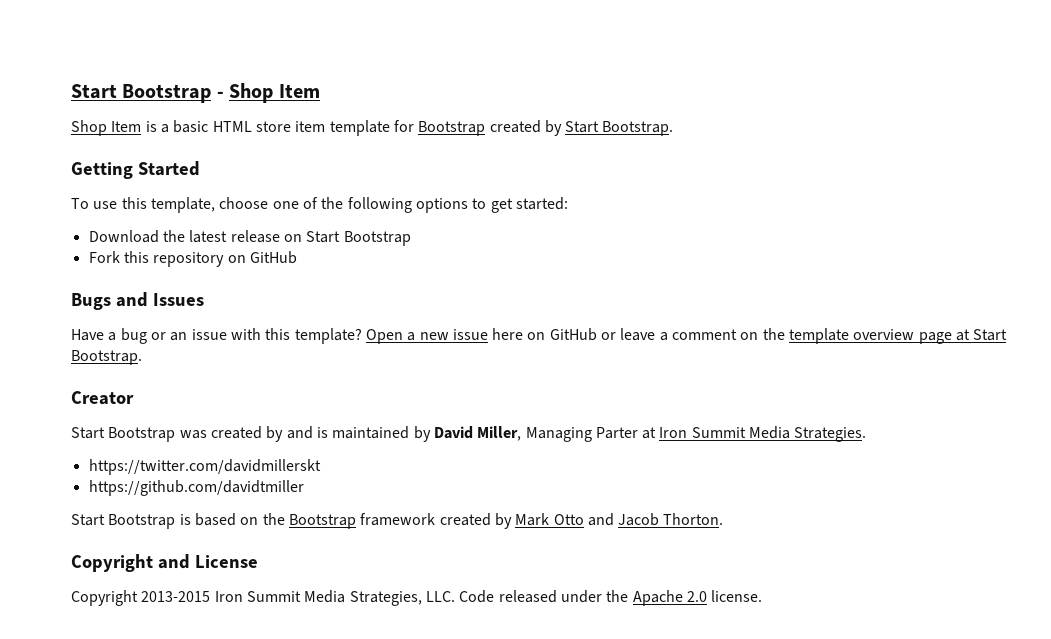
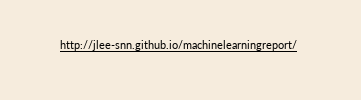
- Start Bootstrap - Shop Item
- Shop Item is a basic HTML store item template for Bootstrap created by Start Bootstrap.
- Getting Started
- To use this template, choose one of the following options to get started:
- Download the latest release on Start Bootstrap
- Fork this repository on GitHub
- Bugs and Issues
- Have a bug or an issue with this template? Open a new issue here on GitHub or leave a comment on the template overview page at Start Bootstrap.
- Creator
- Start Bootstrap was created by and is maintained by David Miller, Managing Parter at Iron Summit Media Strategies.
- https://twitter.com/davidmillerskt
- https://github.com/davidtmiller
- Start Bootstrap is based on the Bootstrap framework created by Mark Otto and Jacob Thorton.
- Copyright and License
- Copyright 2013-2015 Iron Summit Media Strategies, LLC. Code released under the Apache 2.0 license.
+ http://jlee-snn.github.io/machinelearningreport/

